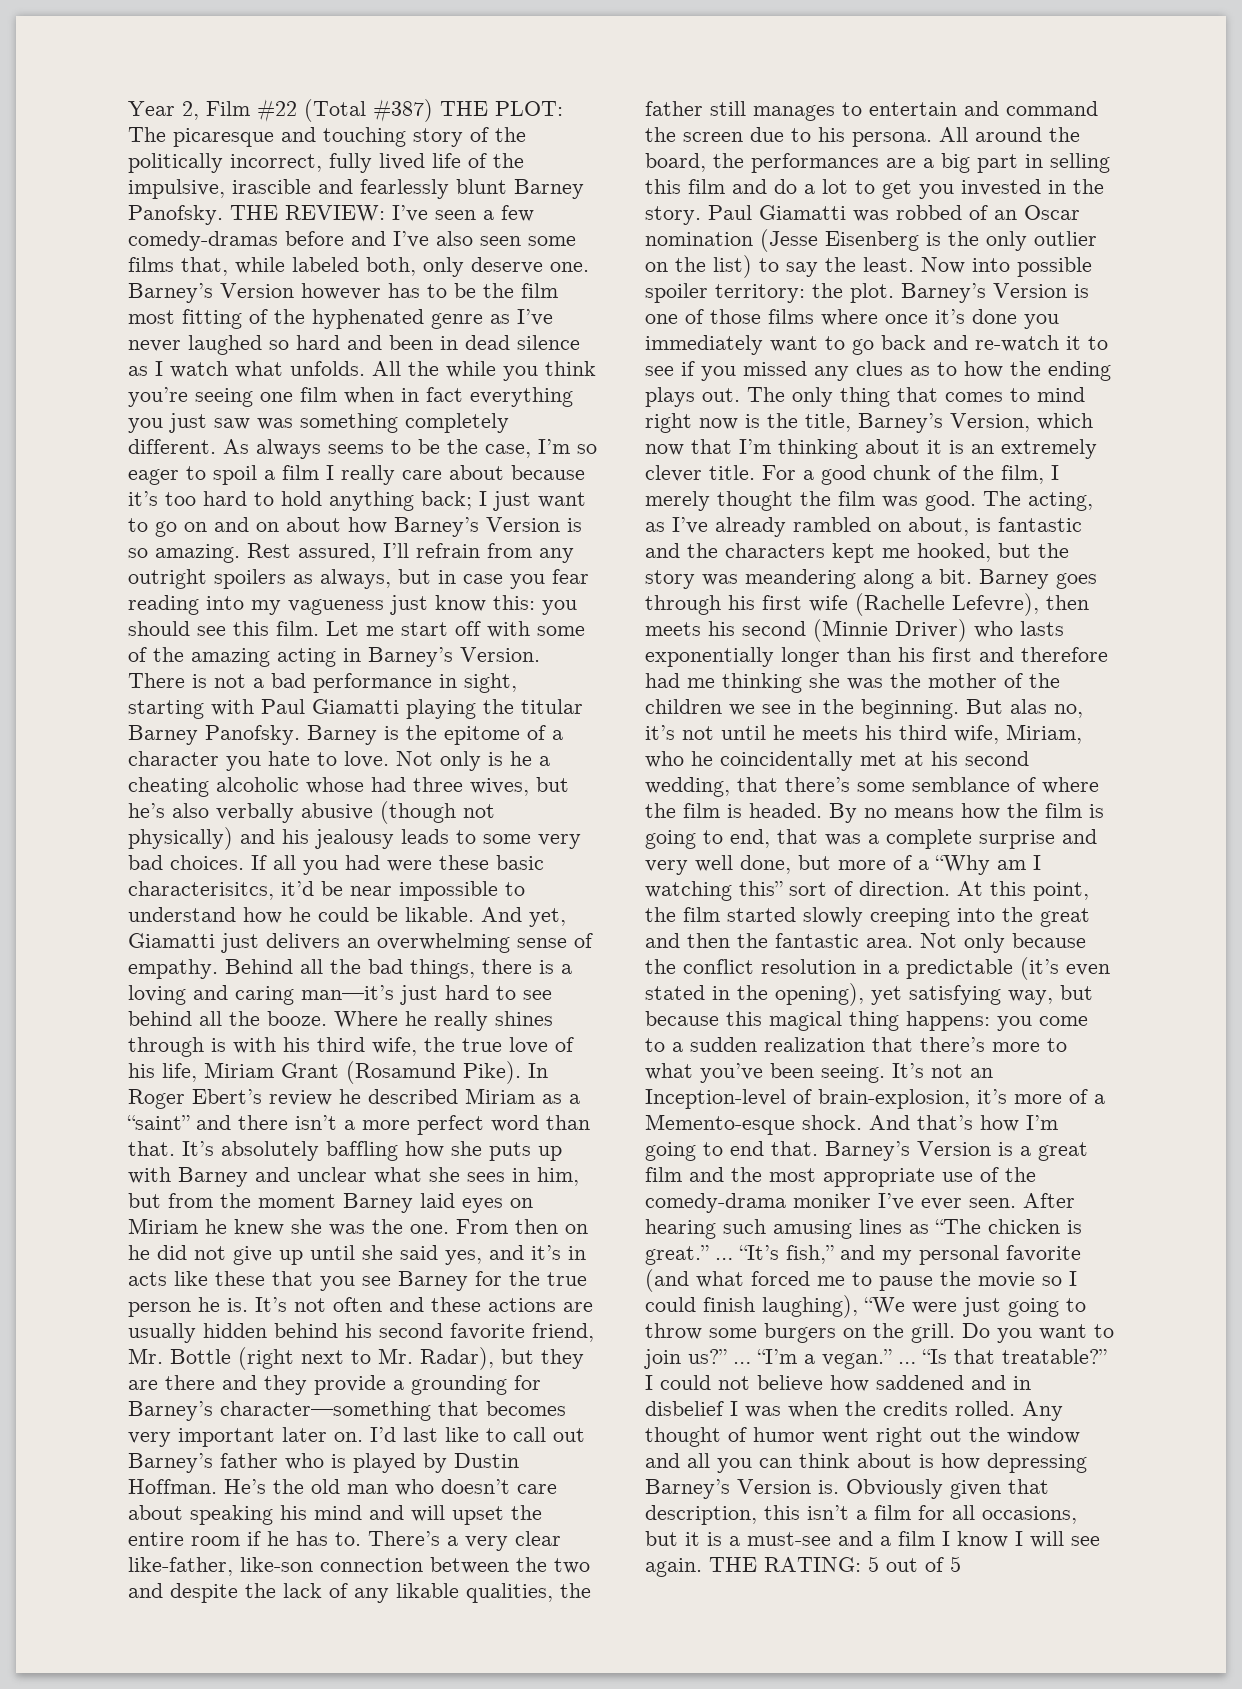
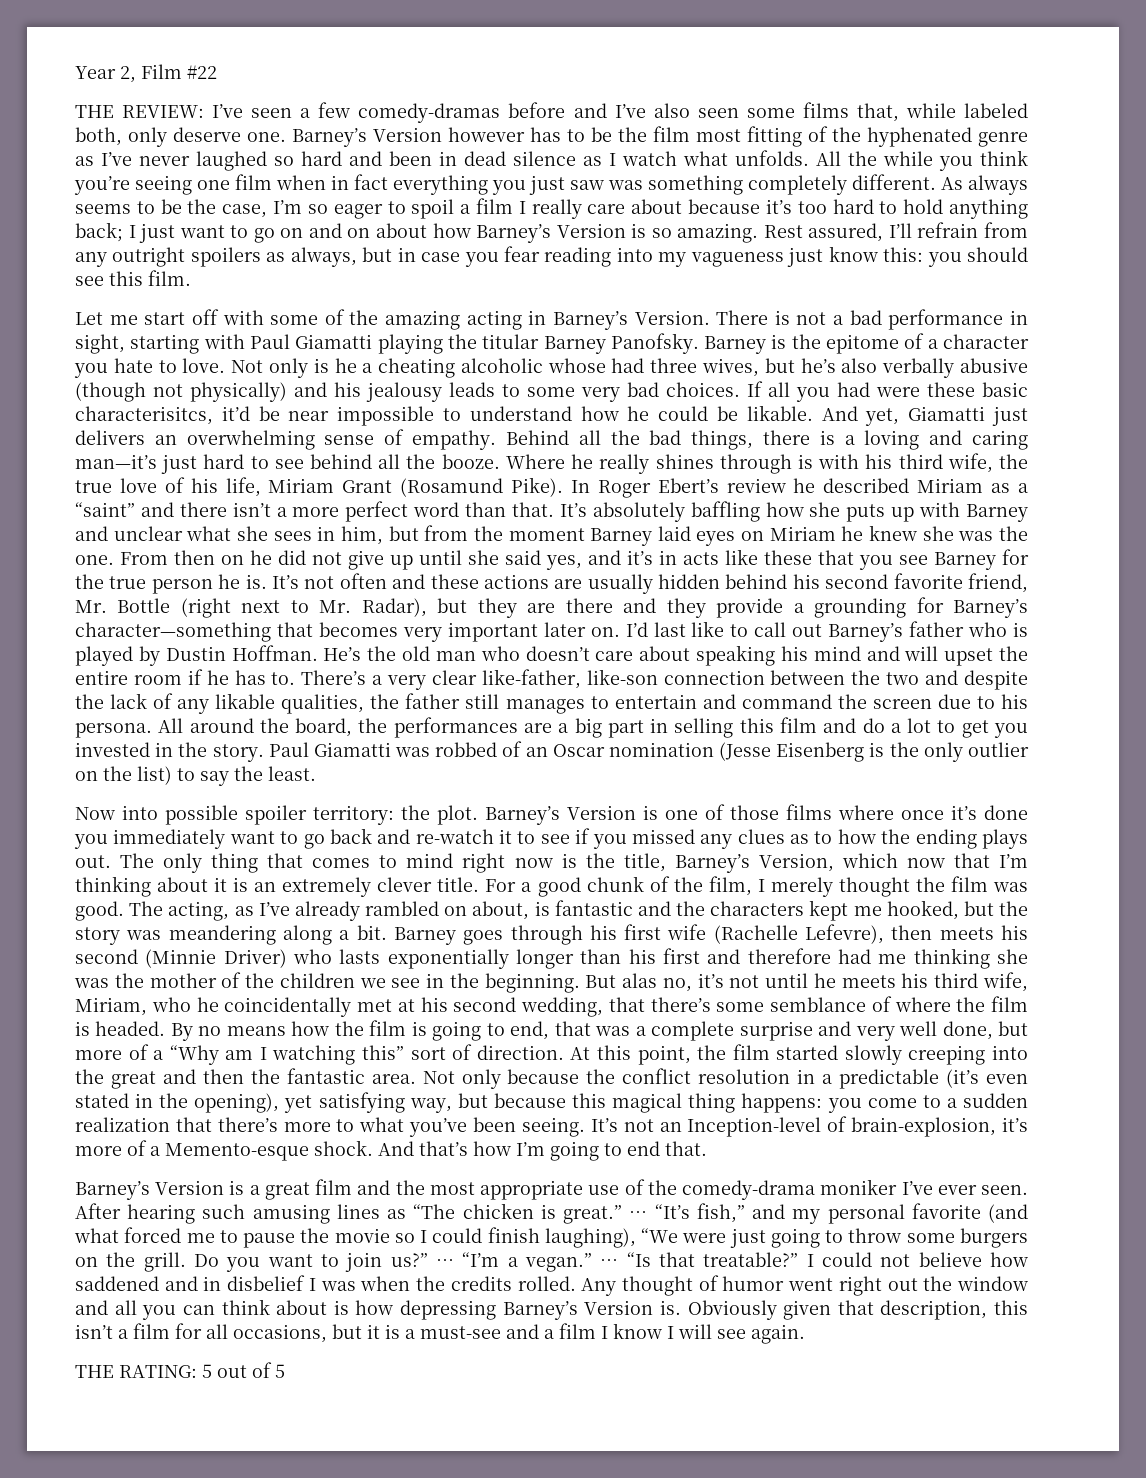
- Year 2, Film #22 (Total #387) THE PLOT: The picaresque and touching story of the politically incorrect, fully lived life of the impulsive, irascible and fearlessly blunt Barney Panofsky. THE REVIEW: I’ve seen a few comedy-dramas before and I’ve also seen some films that, while labeled both, only deserve one.
+ Year 2, Film #22
+ THE REVIEW: I’ve seen a few comedy-dramas before and I’ve also seen some films that, while labeled both, only deserve one.
- Rest assured, I’ll refrain from any outright spoilers as always, but in case you fear reading into my vagueness just know this: you should see this film. Let me start off with some of the amazing acting in Barney’s Version.
+ Rest assured, I’ll refrain from any outright spoilers as always, but in case you fear reading into my vagueness just know this: you should see this film.
+ Let me start off with some of the amazing acting in Barney’s Version.
- Paul Giamatti was robbed of an Oscar nomination (Jesse Eisenberg is the only outlier on the list) to say the least. Now into possible spoiler territory: the plot.
+ Paul Giamatti was robbed of an Oscar nomination (Jesse Eisenberg is the only outlier on the list) to say the least.
+ Now into possible spoiler territory: the plot.
- And that’s how I’m going to end that. Barney’s Version is a great film and the most appropriate use of the comedy-drama moniker I’ve ever seen.
+ And that’s how I’m going to end that.
+ Barney’s Version is a great film and the most appropriate use of the comedy-drama moniker I’ve ever seen.
- Obviously given that description, this isn’t a film for all occasions, but it is a must-see and a film I know I will see again. THE RATING: 5 out of 5
+ Obviously given that description, this isn’t a film for all occasions, but it is a must-see and a film I know I will see again.
+ THE RATING: 5 out of 5

